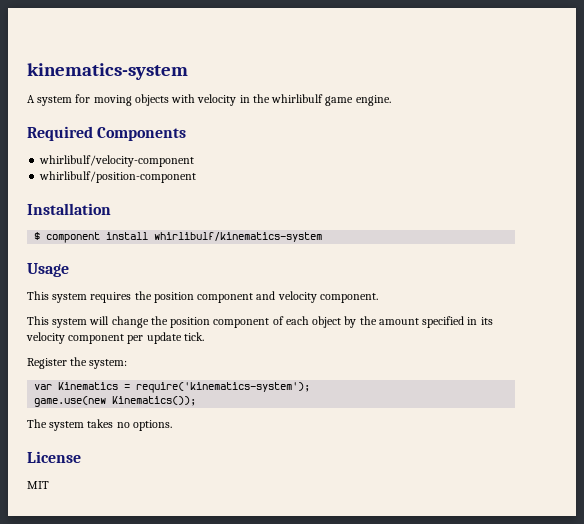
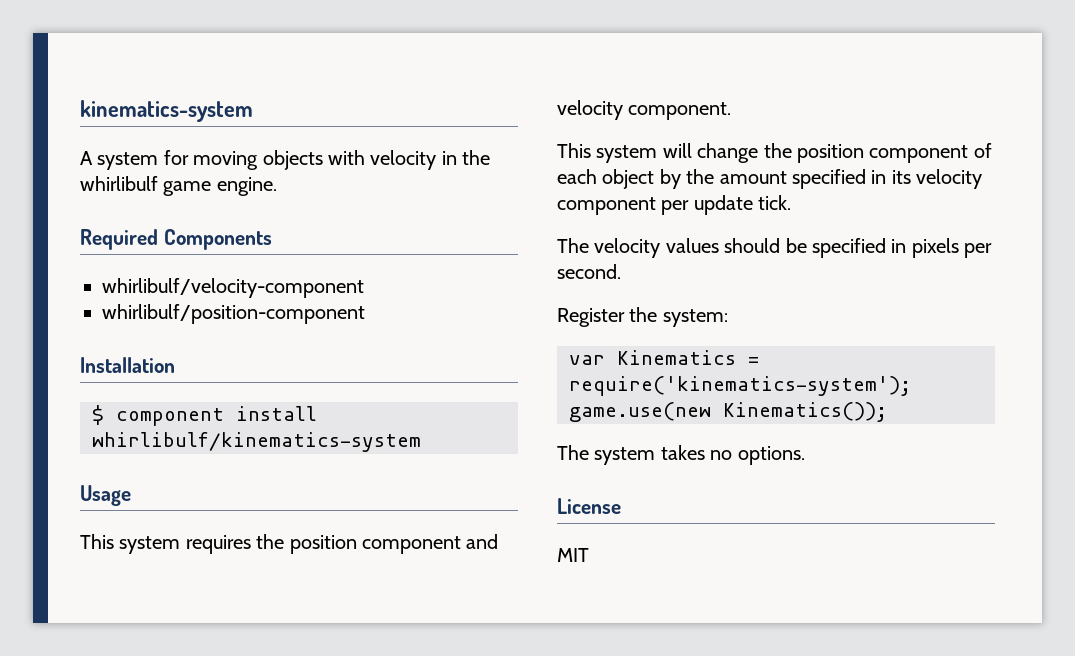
+ The velocity values should be specified in pixels per second.

